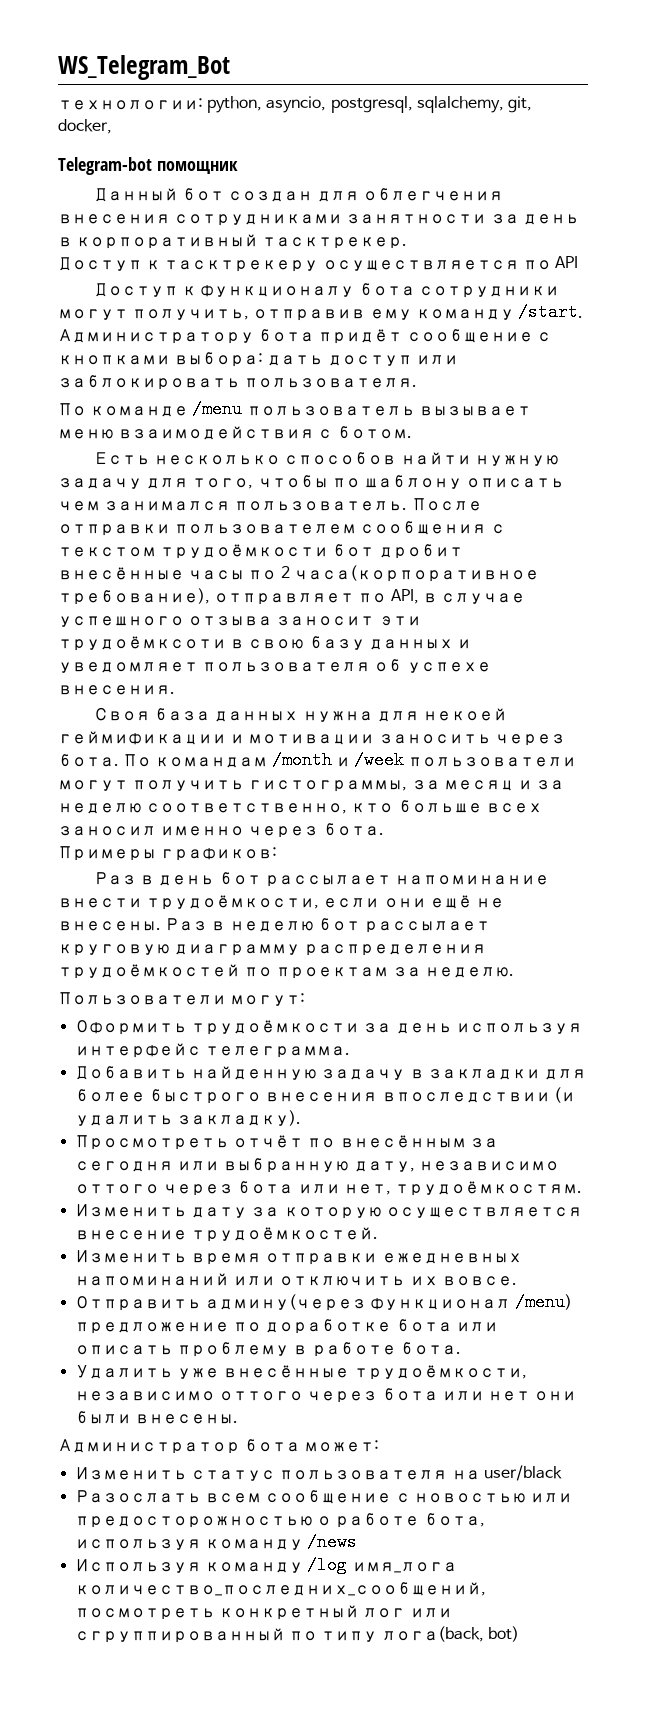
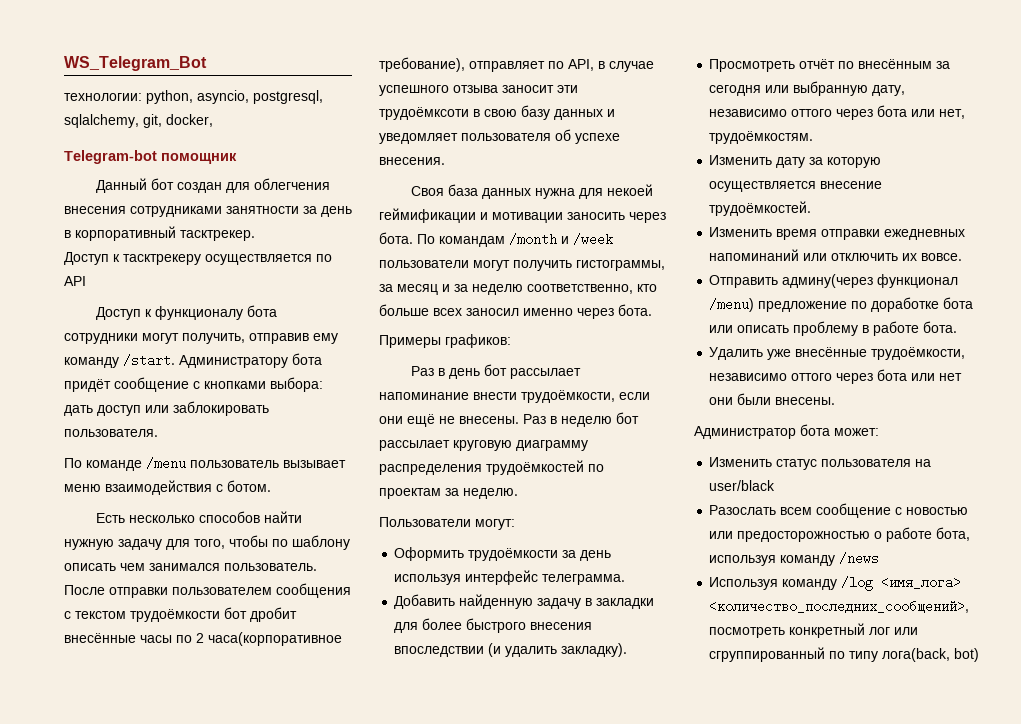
- Используя команду /log имя_лога количество_последних_сообщений, посмотреть конкретный лог или сгруппированный по типу лога(back, bot)
+ Используя команду /log <имя_лога> <количество_последних_сообщений>, посмотреть конкретный лог или сгруппированный по типу лога(back, bot)

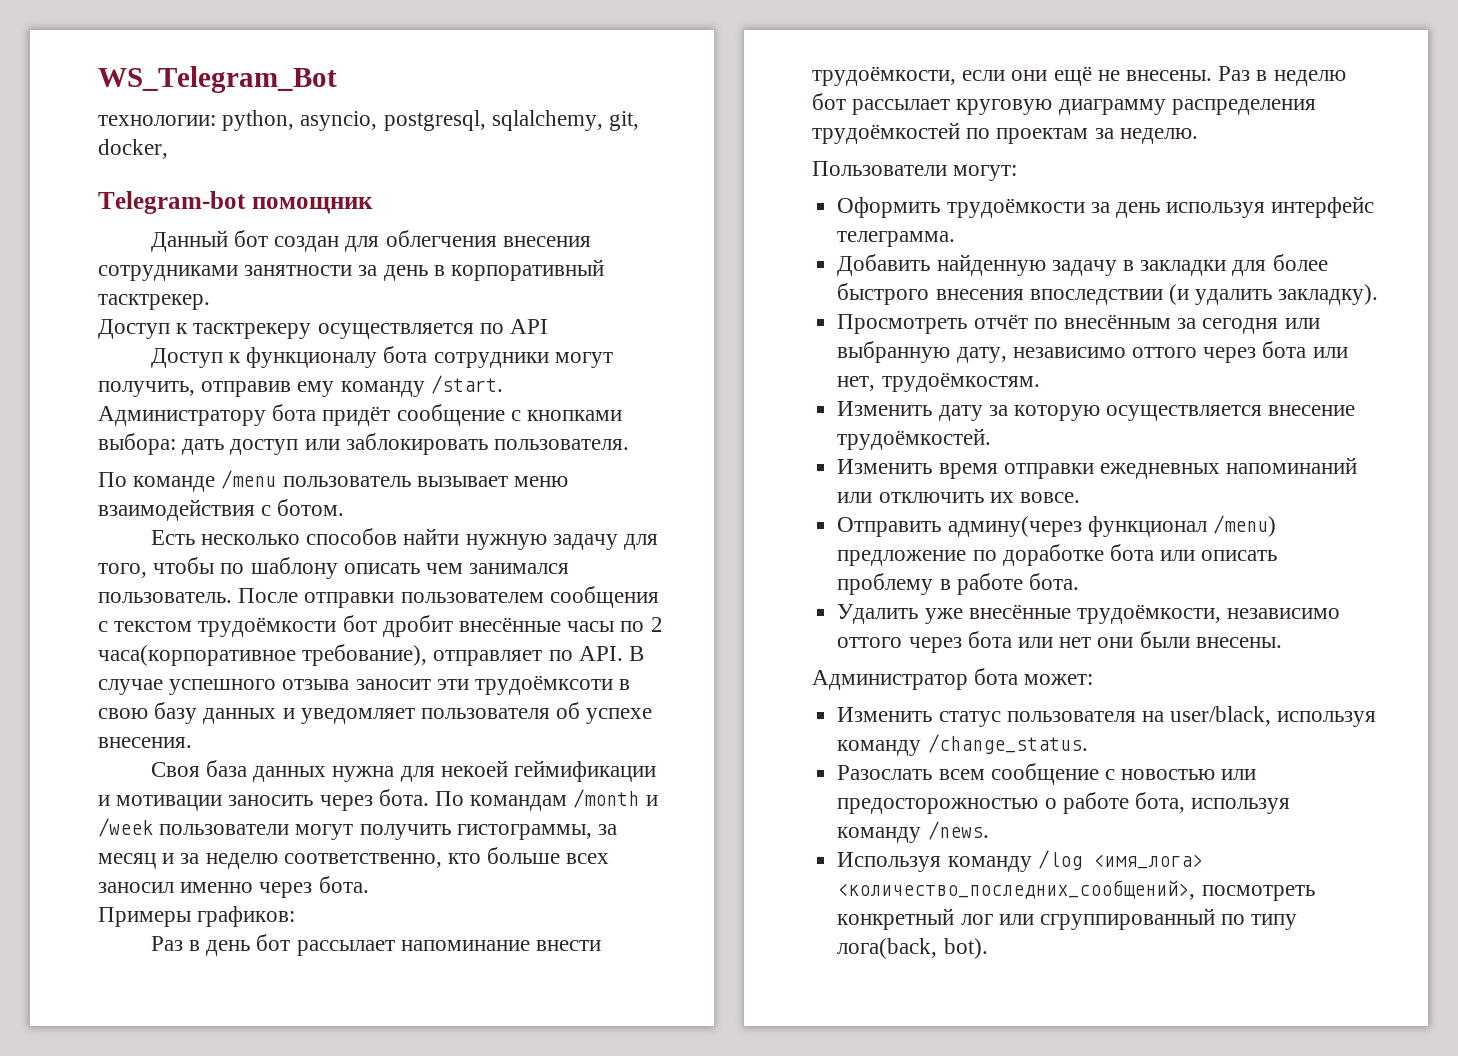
- После отправки пользователем сообщения с текстом трудоёмкости бот дробит внесённые часы по 2 часа(корпоративное требование), отправляет по API, в случае успешного отзыва заносит эти трудоёмксоти в свою базу данных и уведомляет пользователя об успехе внесения.
+ После отправки пользователем сообщения с текстом трудоёмкости бот дробит внесённые часы по 2 часа(корпоративное требование), отправляет по API. В случае успешного отзыва заносит эти трудоёмксоти в свою базу данных и уведомляет пользователя об успехе внесения.
- Изменить статус пользователя на user/black
+ Изменить статус пользователя на user/black, используя команду /change_status.
- Разослать всем сообщение с новостью или предосторожностью о работе бота, используя команду /news
+ Разослать всем сообщение с новостью или предосторожностью о работе бота, используя команду /news.
- Используя команду /log <имя_лога> <количество_последних_сообщений>, посмотреть конкретный лог или сгруппированный по типу лога(back, bot)
+ Используя команду /log <имя_лога> <количество_последних_сообщений>, посмотреть конкретный лог или сгруппированный по типу лога(back, bot).

